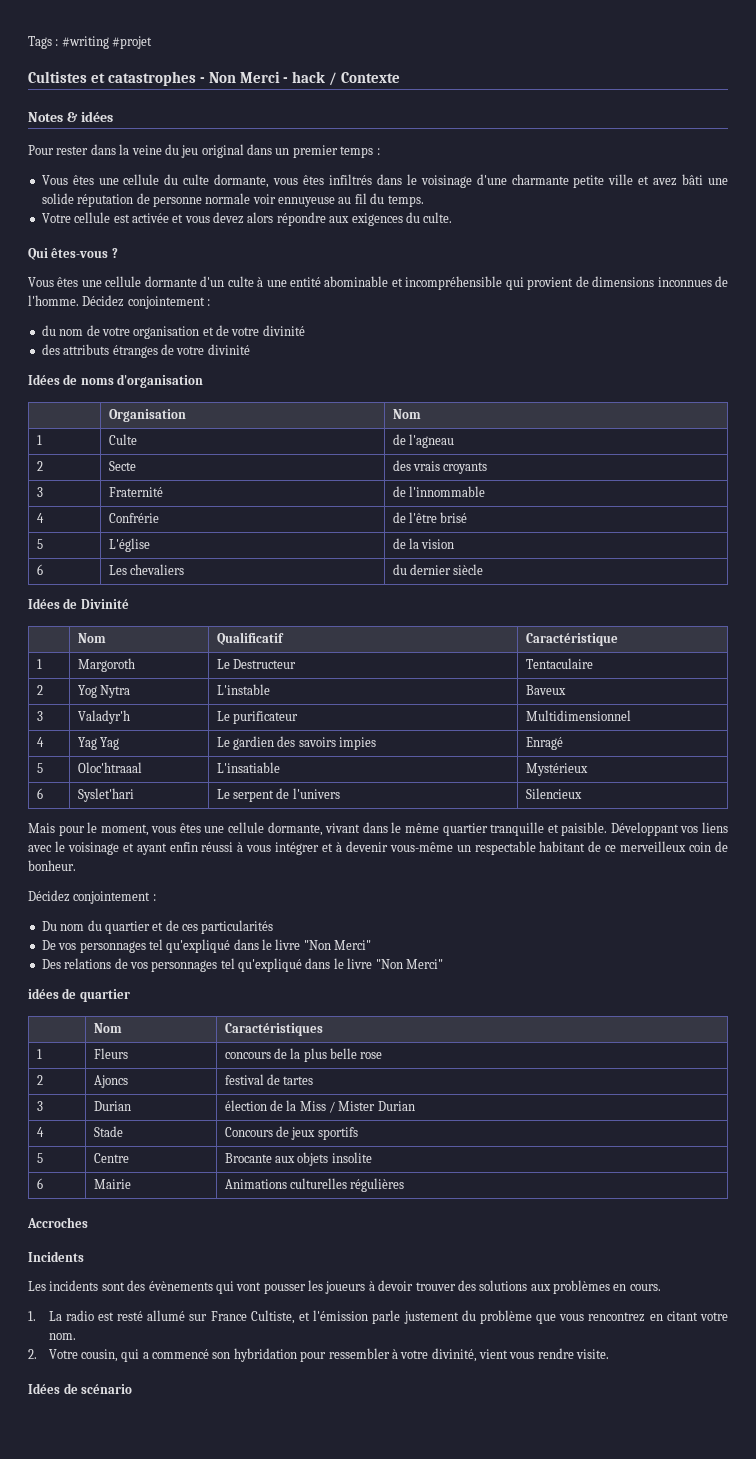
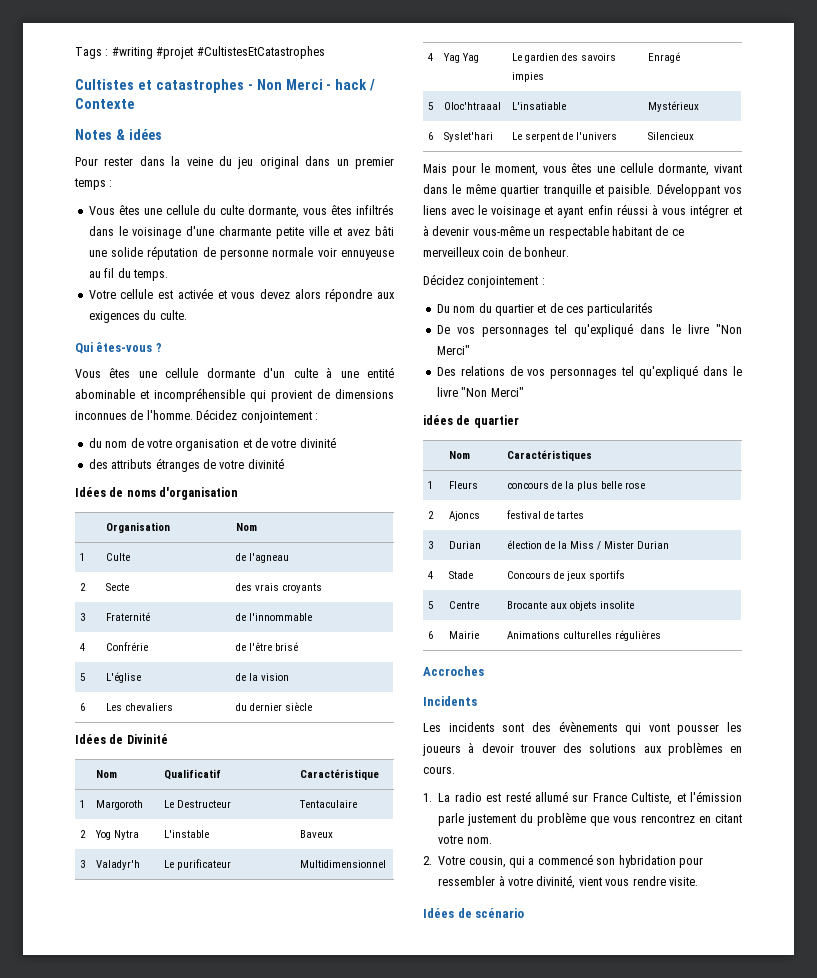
- Tags : #writing #projet
+ Tags : #writing #projet #CultistesEtCatastrophes

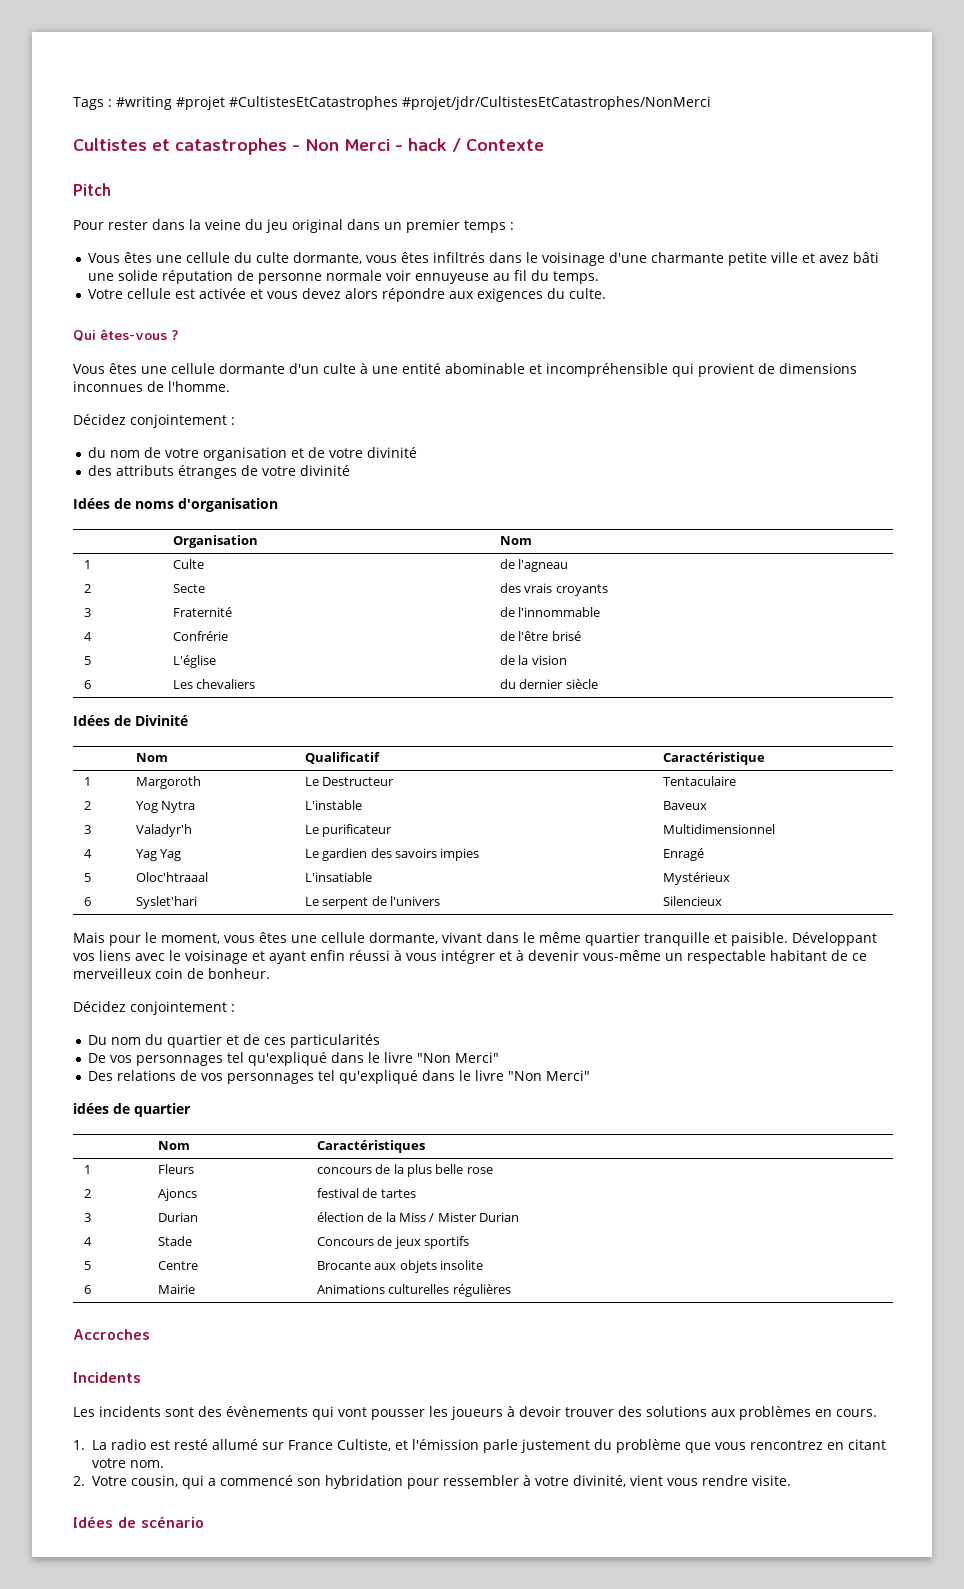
- Tags : #writing #projet #CultistesEtCatastrophes
+ Tags : #writing #projet #CultistesEtCatastrophes #projet/jdr/CultistesEtCatastrophes/NonMerci
- Notes & idées
+ Pitch
- Vous êtes une cellule dormante d'un culte à une entité abominable et incompréhensible qui provient de dimensions inconnues de l'homme. Décidez conjointement :
+ Vous êtes une cellule dormante d'un culte à une entité abominable et incompréhensible qui provient de dimensions inconnues de l'homme.
+ Décidez conjointement :

